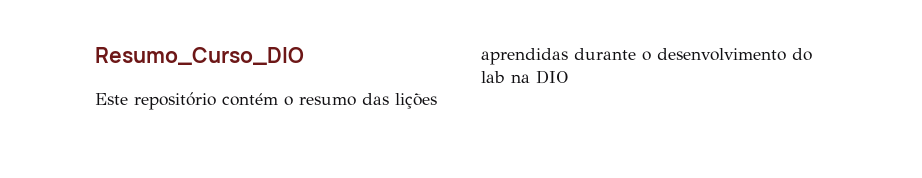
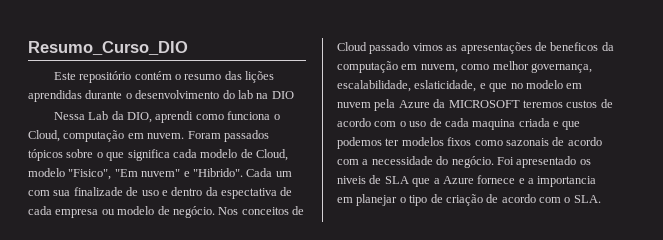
+ Nessa Lab da DIO, aprendi como funciona o Cloud, computação em nuvem. Foram passados tópicos sobre o que significa cada modelo de Cloud, modelo "Fisico", "Em nuvem" e "Hibrido". Cada um com sua finalizade de uso e dentro da espectativa de cada empresa ou modelo de negócio. Nos conceitos de Cloud passado vimos as apresentações de beneficos da computação em nuvem, como melhor governança, escalabilidade, eslaticidade, e que no modelo em nuvem pela Azure da MICROSOFT teremos custos de acordo com o uso de cada maquina criada e que podemos ter modelos fixos como sazonais de acordo com a necessidade do negócio. Foi apresentado os niveis de SLA que a Azure fornece e a importancia em planejar o tipo de criação de acordo com o SLA.

